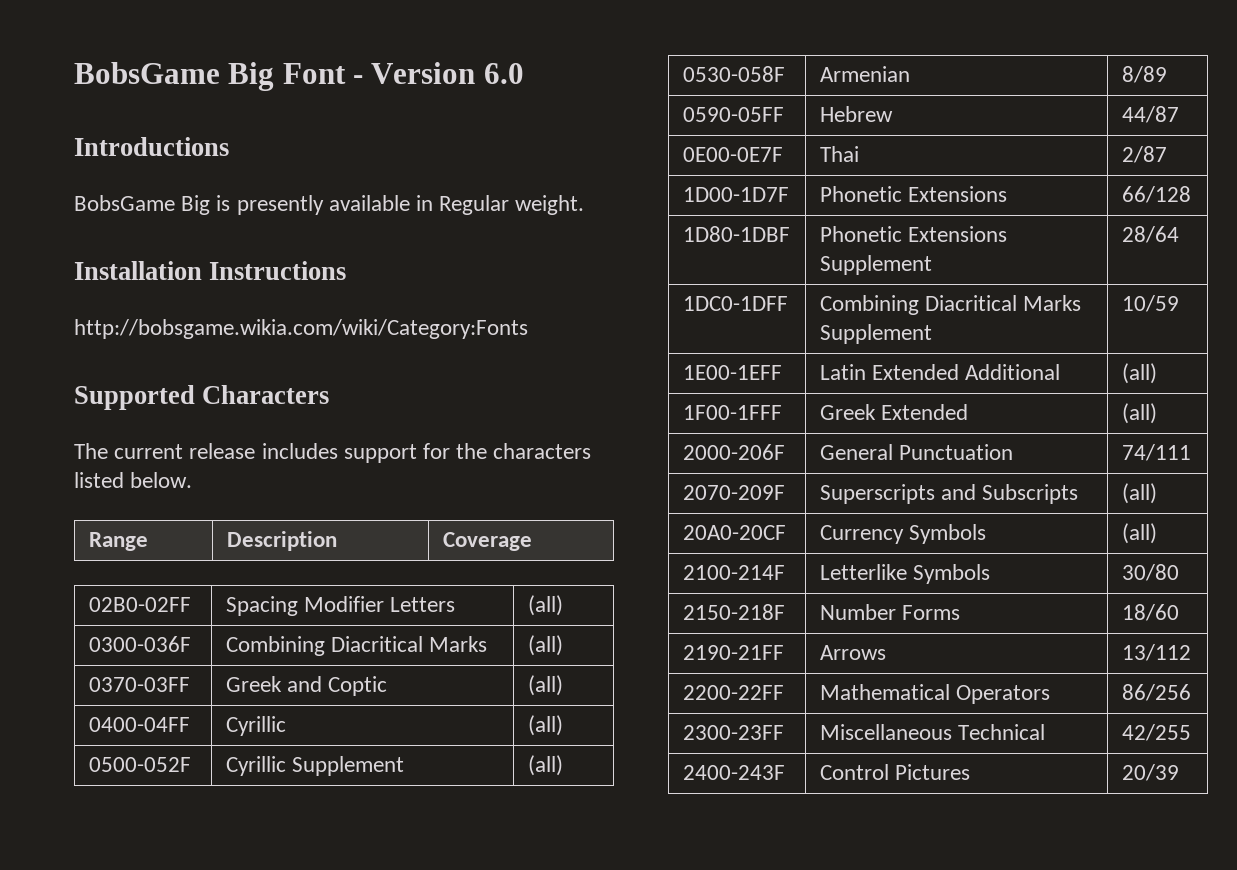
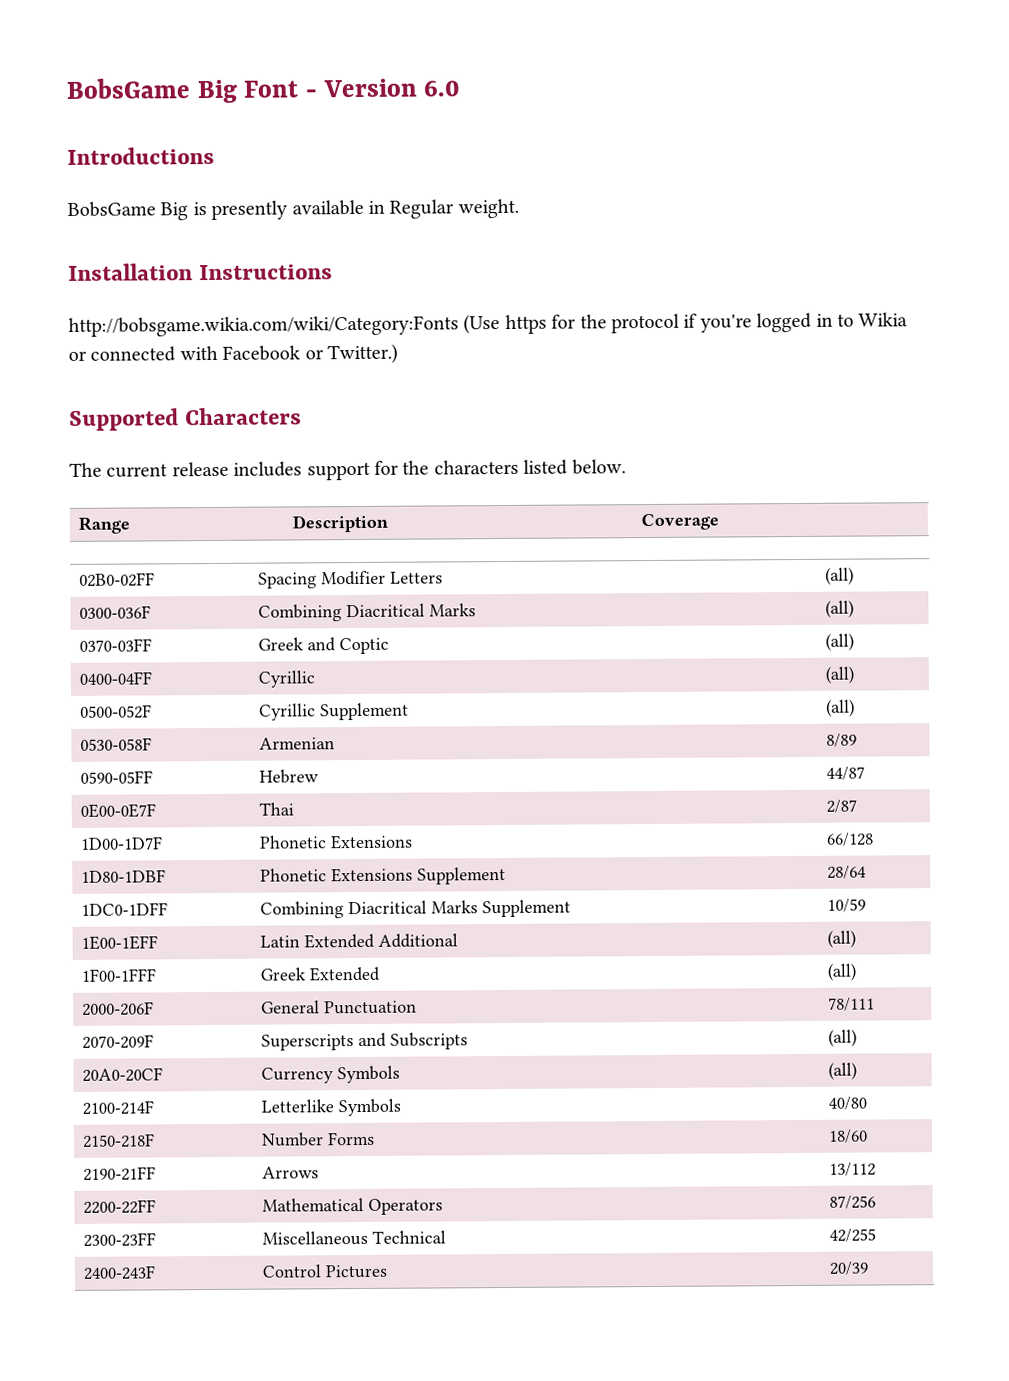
- http://bobsgame.wikia.com/wiki/Category:Fonts
+ http://bobsgame.wikia.com/wiki/Category:Fonts (Use https for the protocol if you're logged in to Wikia or connected with Facebook or Twitter.)
- 2000-206F | General Punctuation | 74/111
+ 2000-206F | General Punctuation | 78/111
- 2100-214F | Letterlike Symbols | 30/80
+ 2100-214F | Letterlike Symbols | 40/80
- 2200-22FF | Mathematical Operators | 86/256
+ 2200-22FF | Mathematical Operators | 87/256

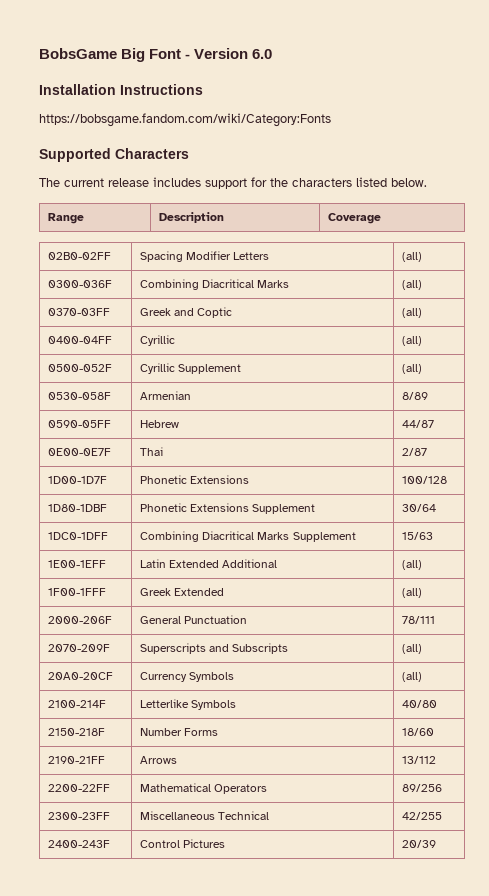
- Introductions
- BobsGame Big is presently available in Regular weight.
  Installation Instructions
- http://bobsgame.wikia.com/wiki/Category:Fonts (Use https for the protocol if you're logged in to Wikia or connected with Facebook or Twitter.)
+ https://bobsgame.fandom.com/wiki/Category:Fonts
- 1D00-1D7F | Phonetic Extensions | 66/128
+ 1D00-1D7F | Phonetic Extensions | 100/128
- 1D80-1DBF | Phonetic Extensions Supplement | 28/64
+ 1D80-1DBF | Phonetic Extensions Supplement | 30/64
- 1DC0-1DFF | Combining Diacritical Marks Supplement | 10/59
+ 1DC0-1DFF | Combining Diacritical Marks Supplement | 15/63
- 2200-22FF | Mathematical Operators | 87/256
+ 2200-22FF | Mathematical Operators | 89/256

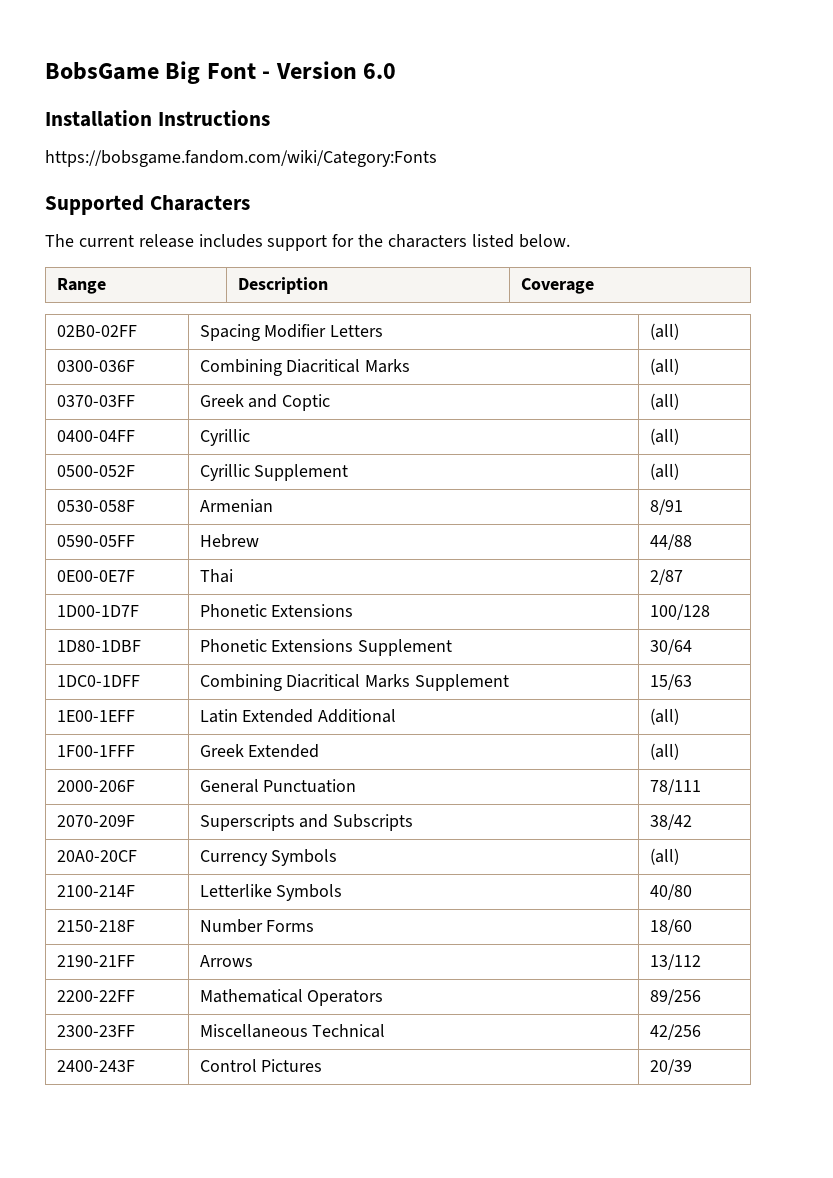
- 0530-058F | Armenian | 8/89
+ 0530-058F | Armenian | 8/91
- 0590-05FF | Hebrew | 44/87
+ 0590-05FF | Hebrew | 44/88
- 2070-209F | Superscripts and Subscripts | (all)
+ 2070-209F | Superscripts and Subscripts | 38/42
- 2300-23FF | Miscellaneous Technical | 42/255
+ 2300-23FF | Miscellaneous Technical | 42/256

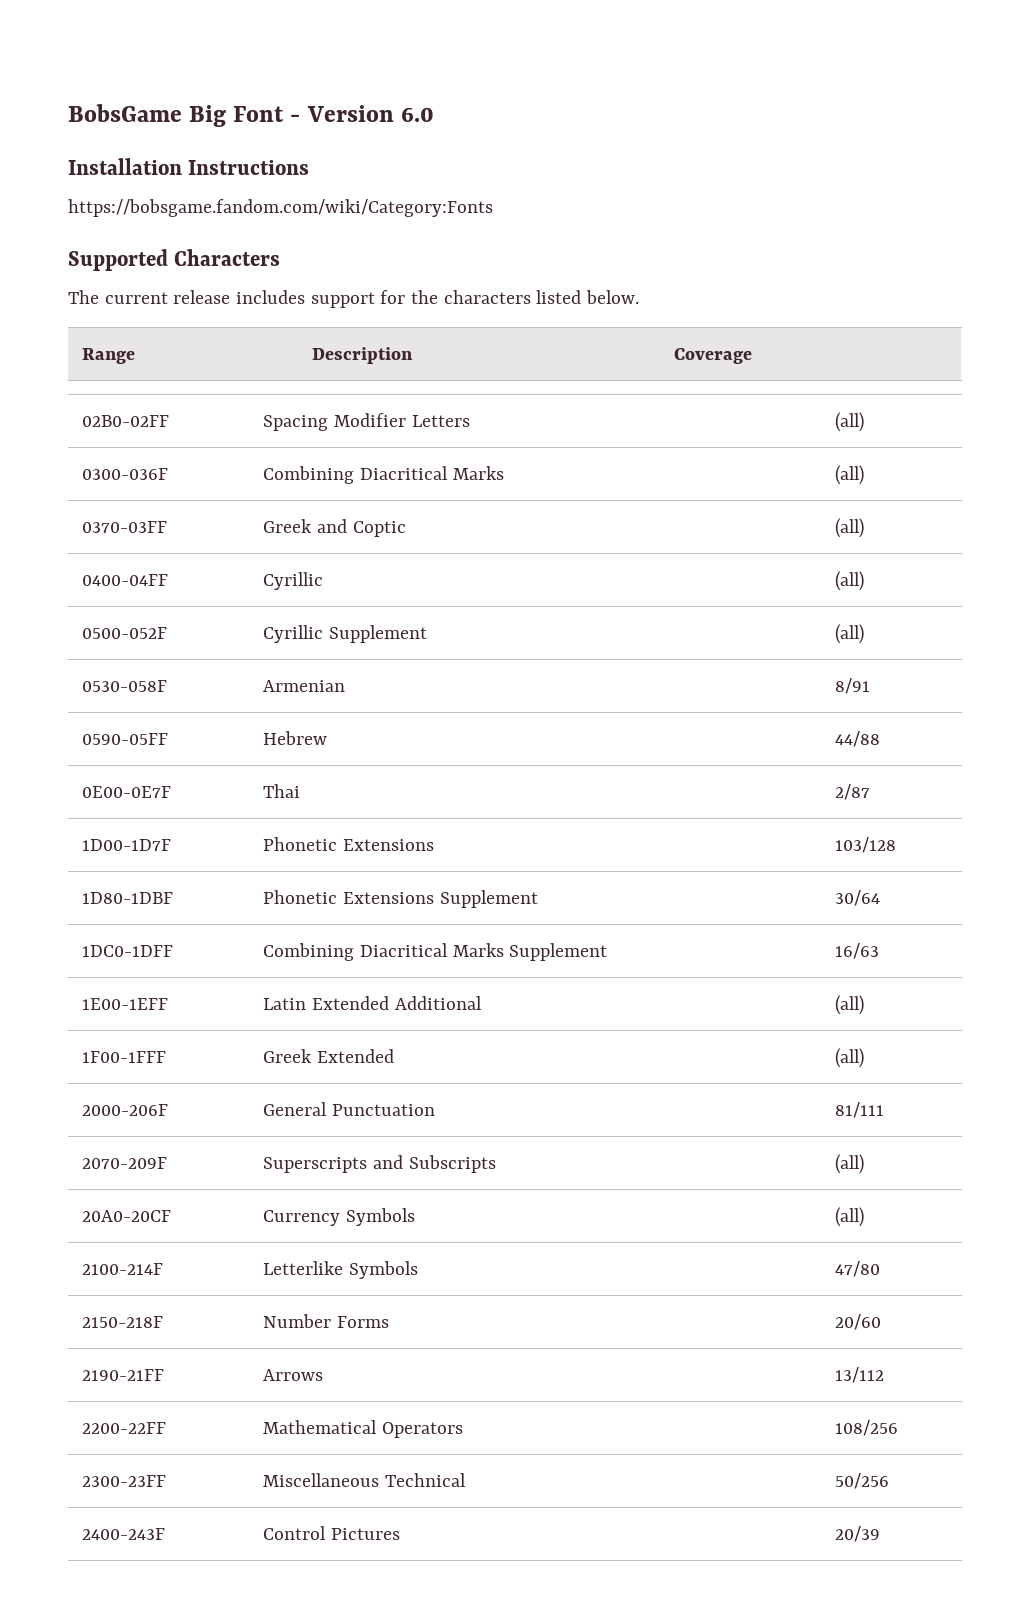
- 1D00-1D7F | Phonetic Extensions | 100/128
+ 1D00-1D7F | Phonetic Extensions | 103/128
- 1DC0-1DFF | Combining Diacritical Marks Supplement | 15/63
+ 1DC0-1DFF | Combining Diacritical Marks Supplement | 16/63
- 2000-206F | General Punctuation | 78/111
+ 2000-206F | General Punctuation | 81/111
- 2070-209F | Superscripts and Subscripts | 38/42
+ 2070-209F | Superscripts and Subscripts | (all)
- 2100-214F | Letterlike Symbols | 40/80
+ 2100-214F | Letterlike Symbols | 47/80
- 2150-218F | Number Forms | 18/60
+ 2150-218F | Number Forms | 20/60
- 2200-22FF | Mathematical Operators | 89/256
+ 2200-22FF | Mathematical Operators | 108/256
- 2300-23FF | Miscellaneous Technical | 42/256
+ 2300-23FF | Miscellaneous Technical | 50/256

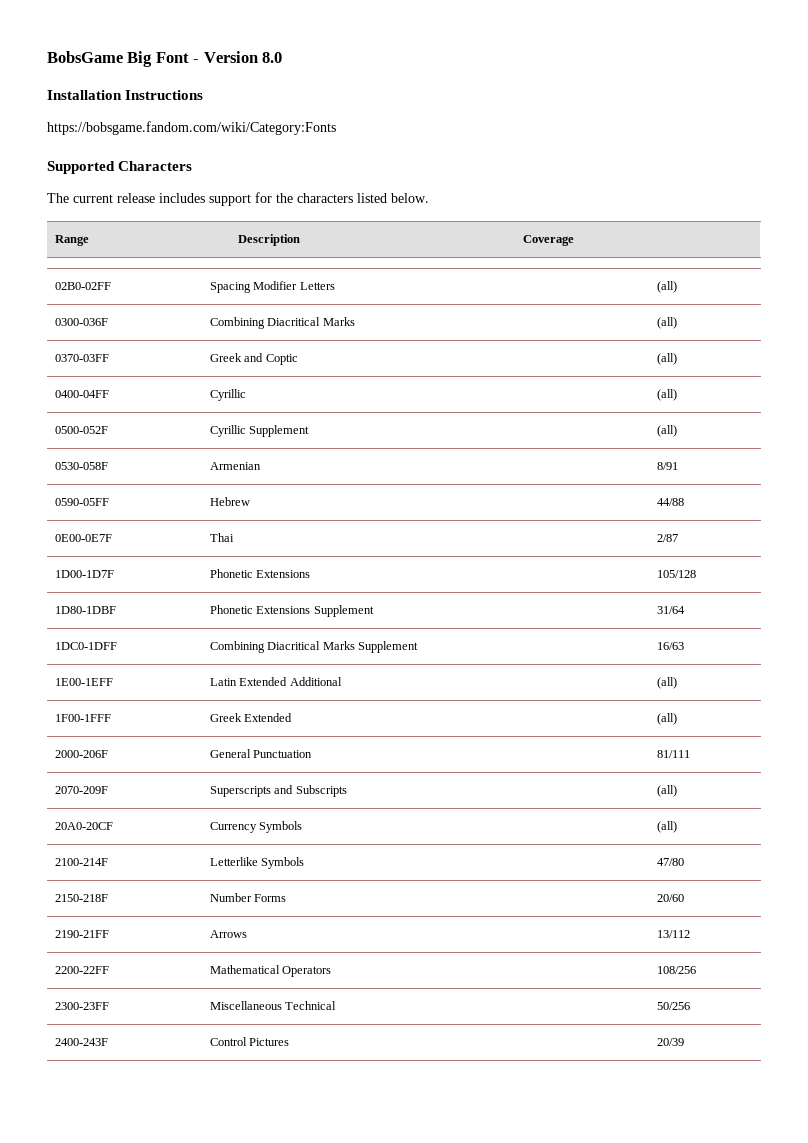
- BobsGame Big Font - Version 6.0
+ BobsGame Big Font - Version 8.0
- 1D00-1D7F | Phonetic Extensions | 103/128
+ 1D00-1D7F | Phonetic Extensions | 105/128
- 1D80-1DBF | Phonetic Extensions Supplement | 30/64
+ 1D80-1DBF | Phonetic Extensions Supplement | 31/64

